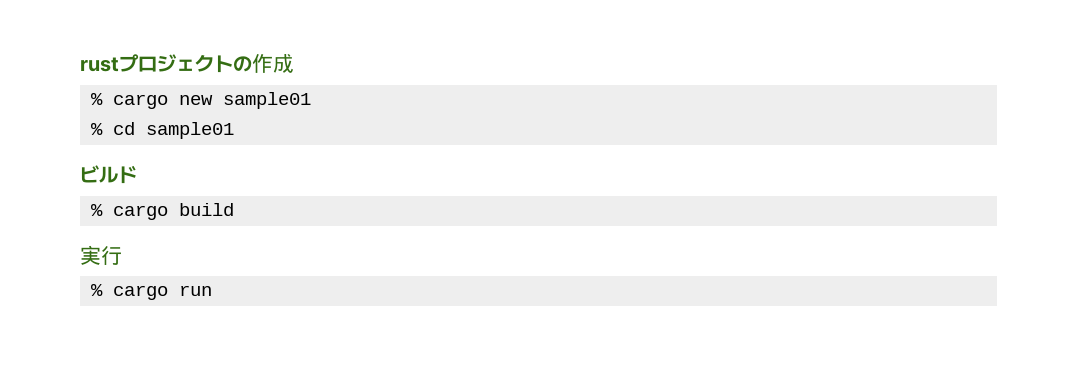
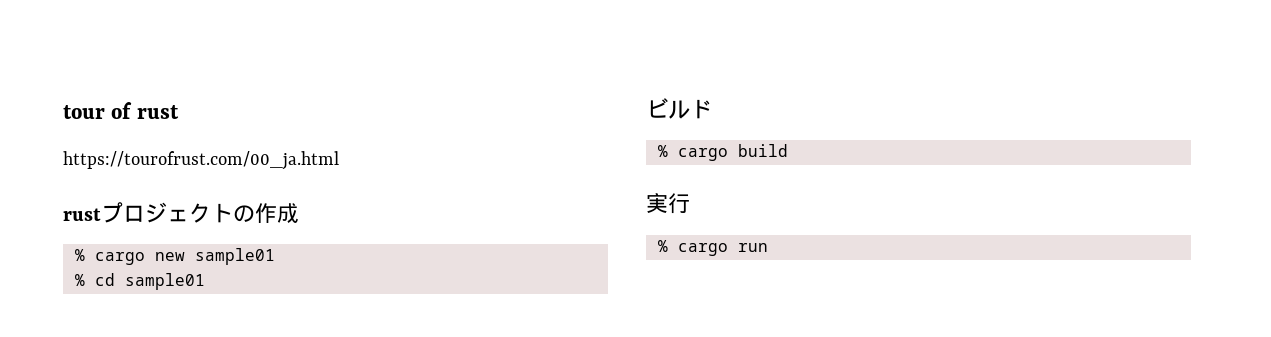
+ tour of rust
+ https://tourofrust.com/00_ja.html

